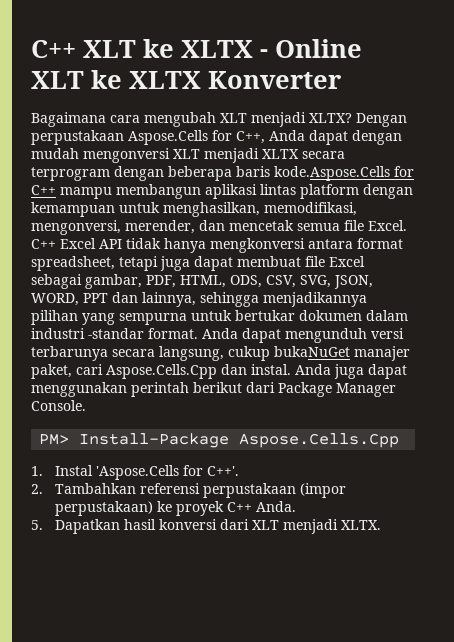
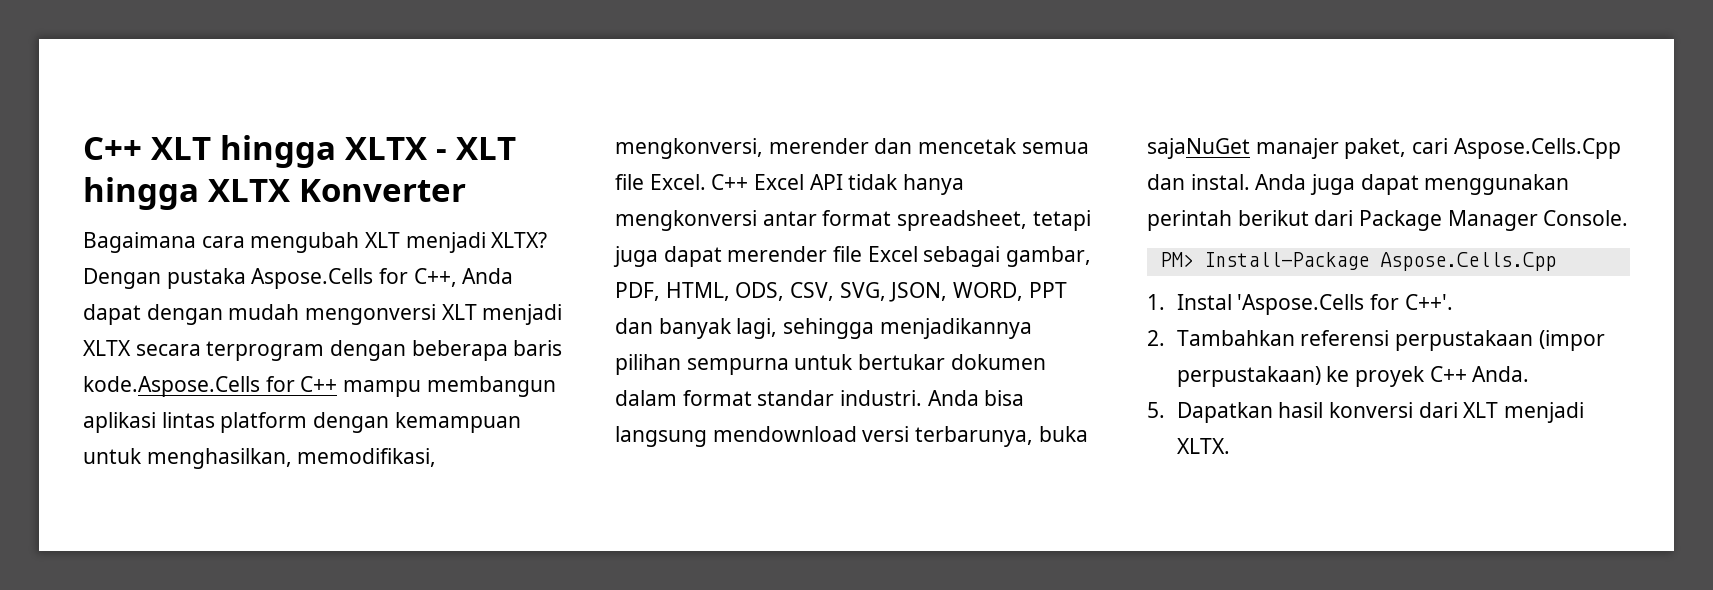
- C++ XLT ke XLTX - Online XLT ke XLTX Konverter
+ C++ XLT hingga XLTX - XLT hingga XLTX Konverter
- Dengan perpustakaan Aspose.Cells for C++, Anda dapat dengan mudah mengonversi XLT menjadi XLTX secara terprogram dengan beberapa baris kode.Aspose.Cells for C++ mampu membangun aplikasi lintas platform dengan kemampuan untuk menghasilkan, memodifikasi, mengonversi, merender, dan mencetak semua file Excel.
+ Dengan pustaka Aspose.Cells for C++, Anda dapat dengan mudah mengonversi XLT menjadi XLTX secara terprogram dengan beberapa baris kode.Aspose.Cells for C++ mampu membangun aplikasi lintas platform dengan kemampuan untuk menghasilkan, memodifikasi, mengkonversi, merender dan mencetak semua file Excel.
- C++ Excel API tidak hanya mengkonversi antara format spreadsheet, tetapi juga dapat membuat file Excel sebagai gambar, PDF, HTML, ODS, CSV, SVG, JSON, WORD, PPT dan lainnya, sehingga menjadikannya pilihan yang sempurna untuk bertukar dokumen dalam industri -standar format. Anda dapat mengunduh versi terbarunya secara langsung, cukup bukaNuGet manajer paket, cari Aspose.Cells.Cpp dan instal.
+ C++ Excel API tidak hanya mengkonversi antar format spreadsheet, tetapi juga dapat merender file Excel sebagai gambar, PDF, HTML, ODS, CSV, SVG, JSON, WORD, PPT dan banyak lagi, sehingga menjadikannya pilihan sempurna untuk bertukar dokumen dalam format standar industri. Anda bisa langsung mendownload versi terbarunya, buka sajaNuGet manajer paket, cari Aspose.Cells.Cpp dan instal.

